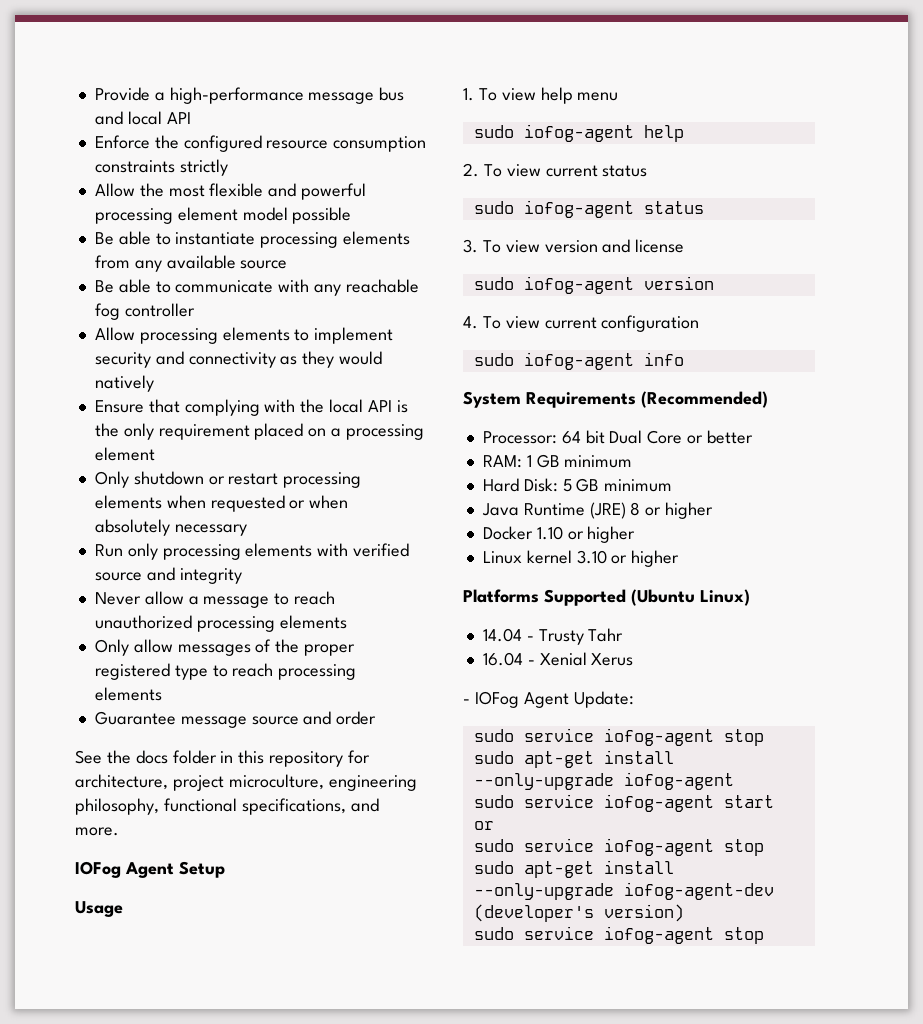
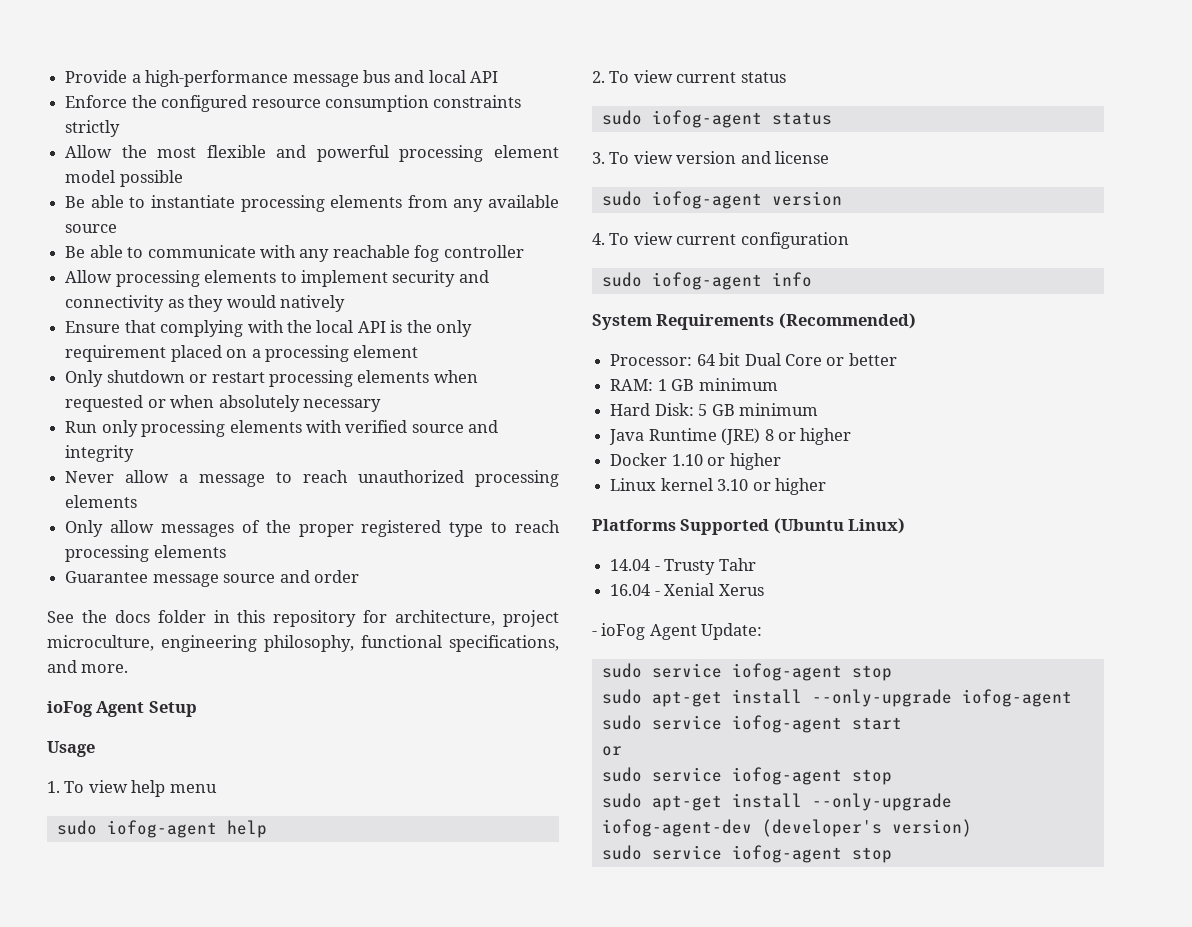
- IOFog Agent Setup
+ ioFog Agent Setup
- - IOFog Agent Update:
+ - ioFog Agent Update:

